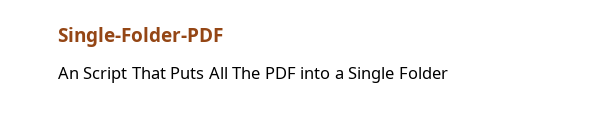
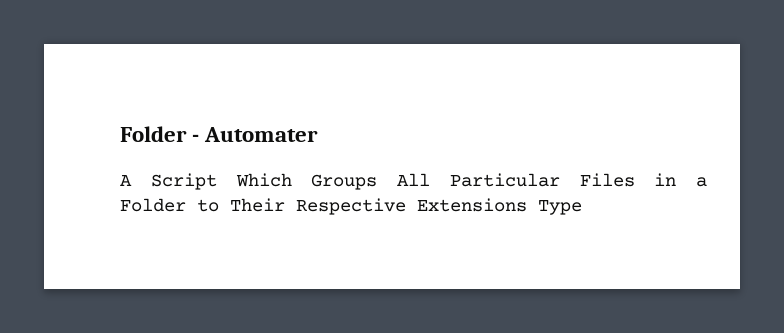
- Single-Folder-PDF
- An Script That Puts All The PDF into a Single Folder
+ Folder - Automater
+ A Script Which Groups All Particular Files in a Folder to Their Respective Extensions Type

